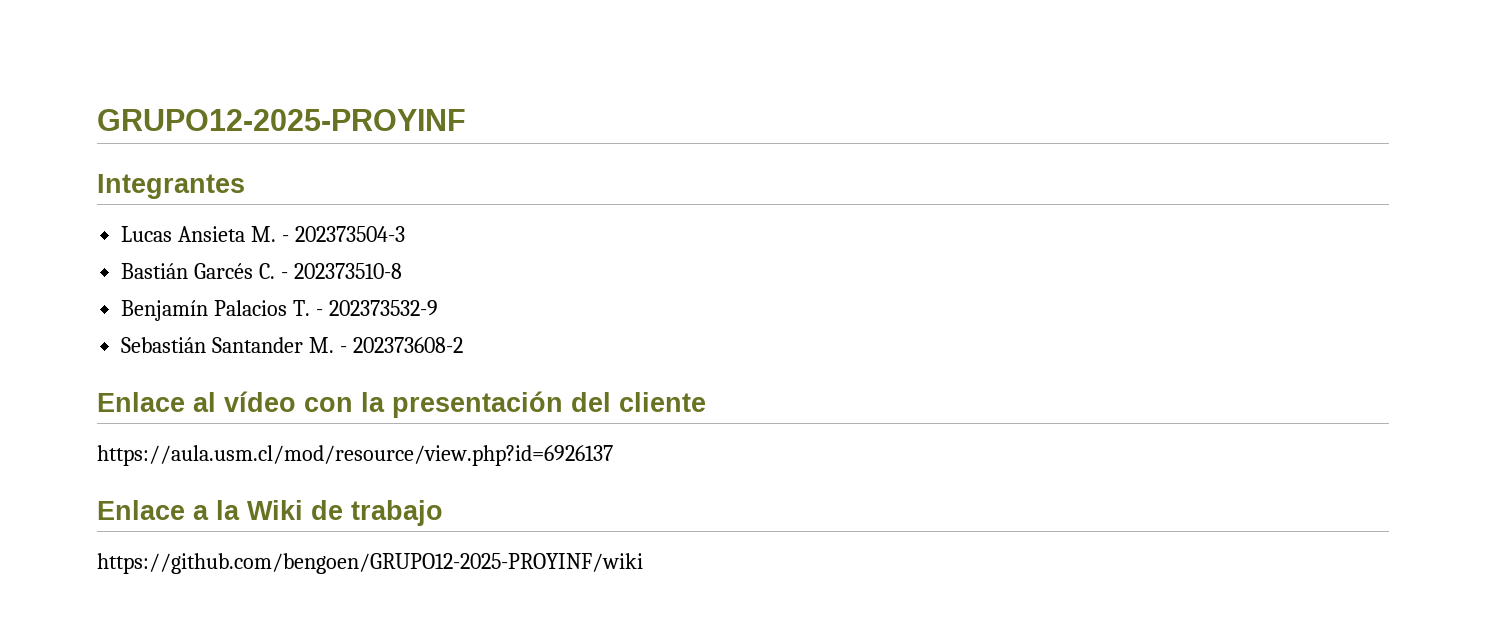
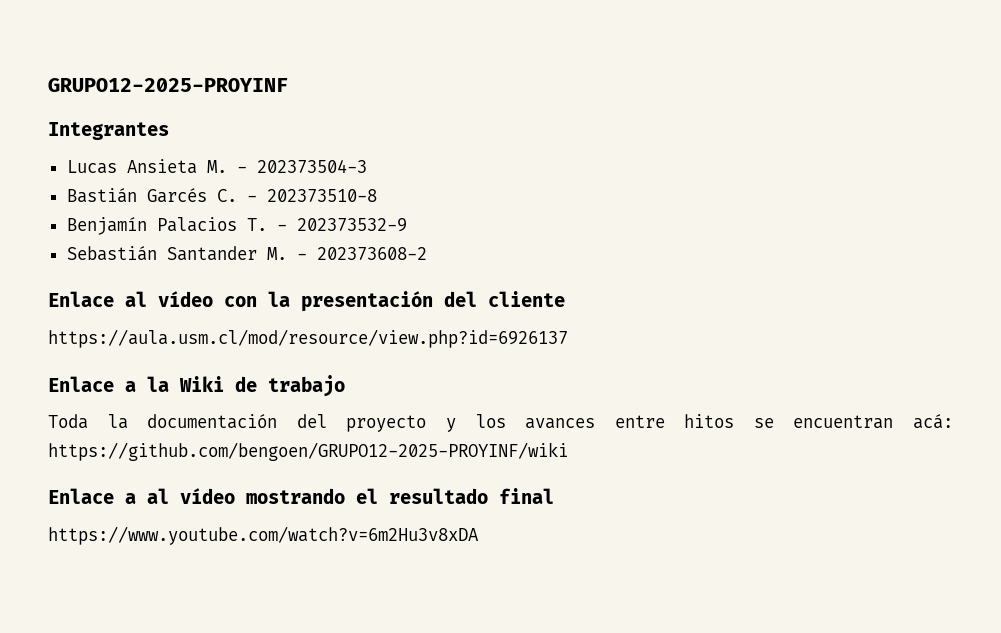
- https://github.com/bengoen/GRUPO12-2025-PROYINF/wiki
+ Toda la documentación del proyecto y los avances entre hitos se encuentran acá: https://github.com/bengoen/GRUPO12-2025-PROYINF/wiki
+ Enlace a al vídeo mostrando el resultado final
+ https://www.youtube.com/watch?v=6m2Hu3v8xDA

